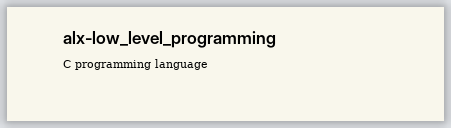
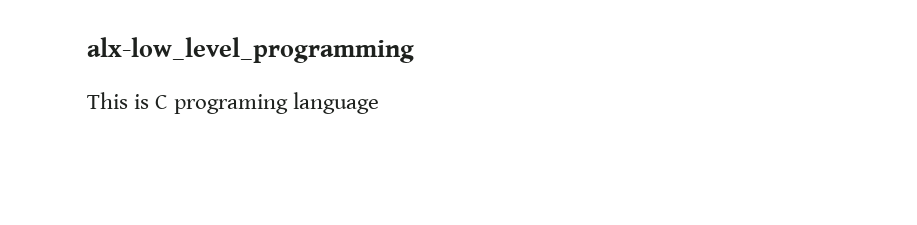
- C programming language
+ This is C programing language

